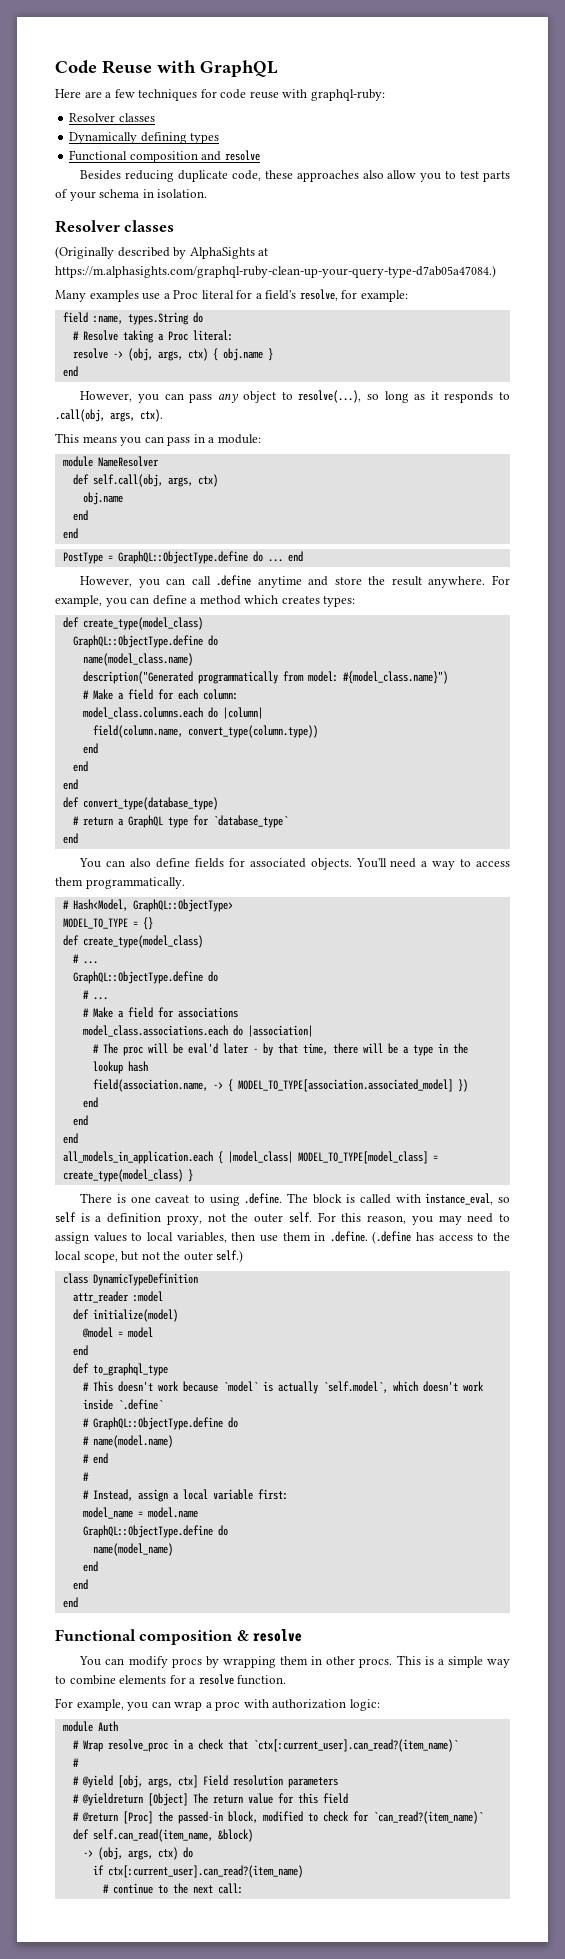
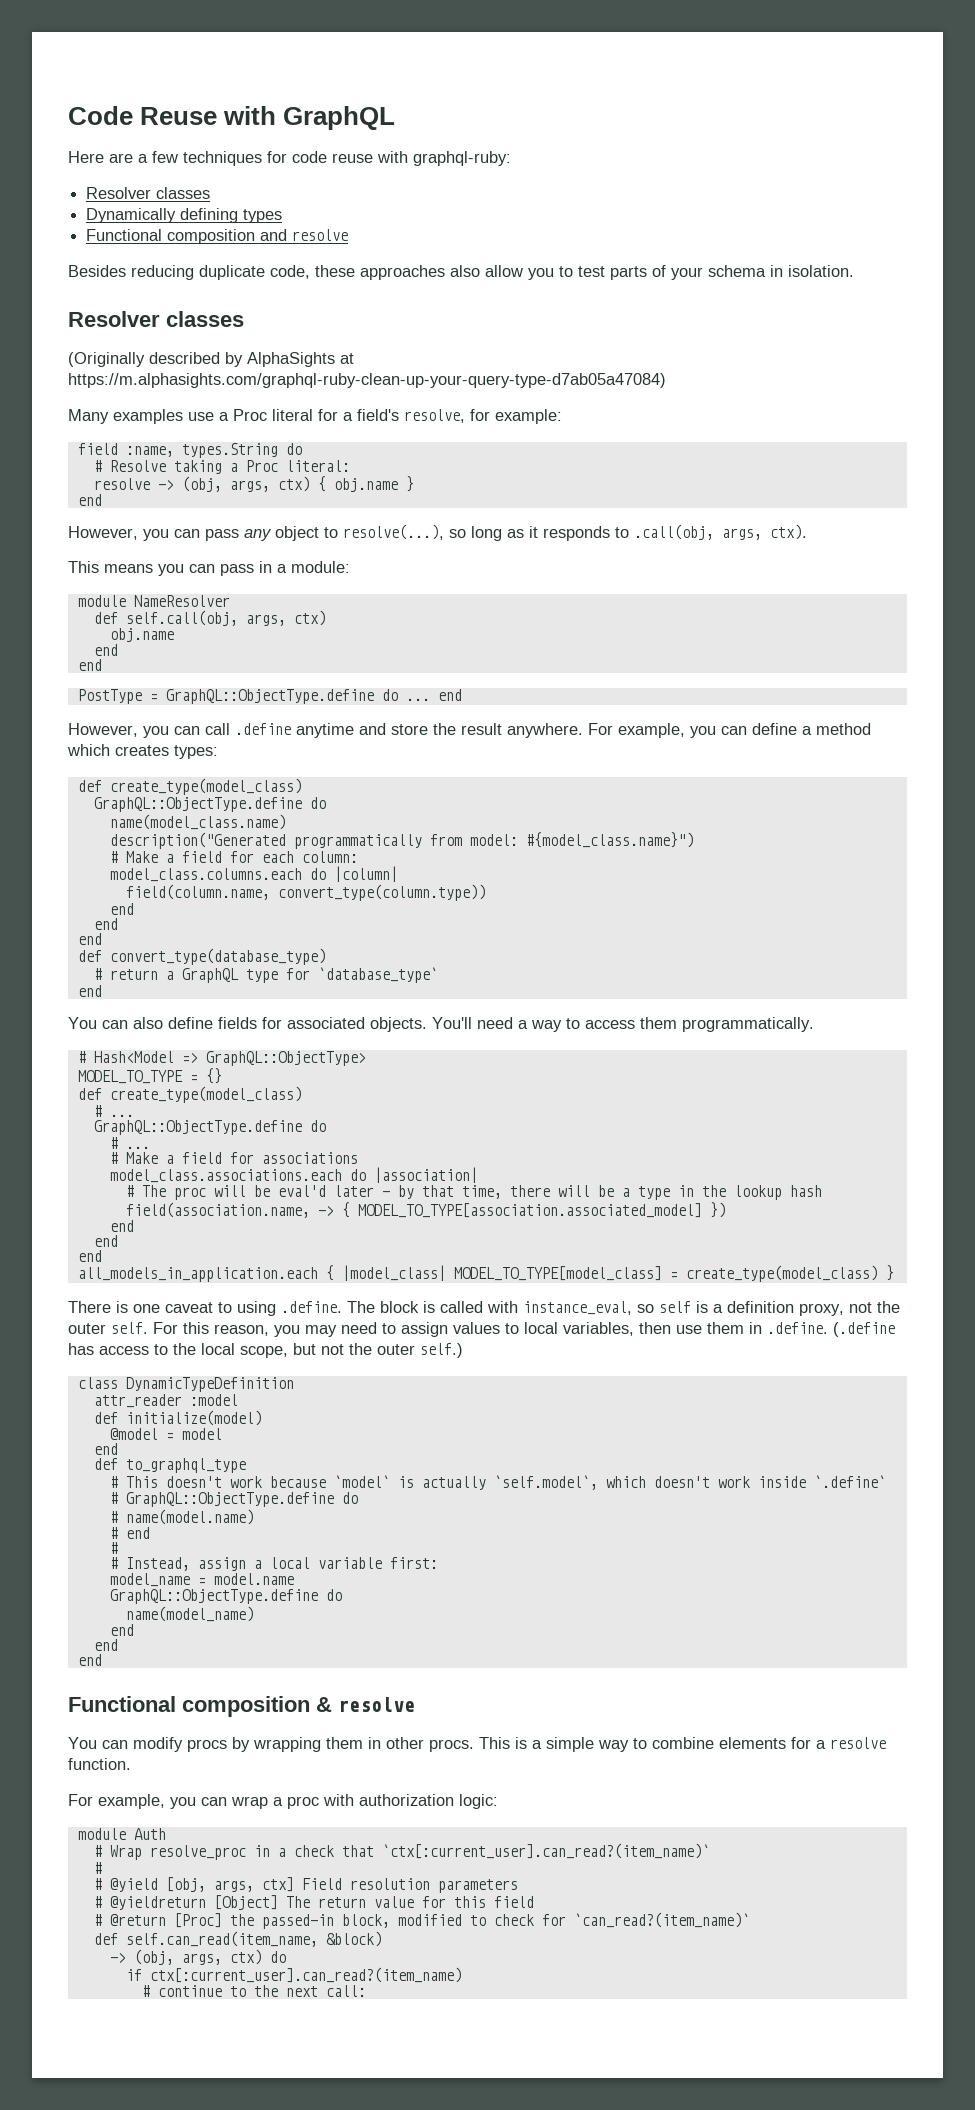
- (Originally described by AlphaSights at https://m.alphasights.com/graphql-ruby-clean-up-your-query-type-d7ab05a47084.)
+ (Originally described by AlphaSights at https://m.alphasights.com/graphql-ruby-clean-up-your-query-type-d7ab05a47084)
- # Hash<Model, GraphQL::ObjectType>
+ # Hash<Model => GraphQL::ObjectType>

